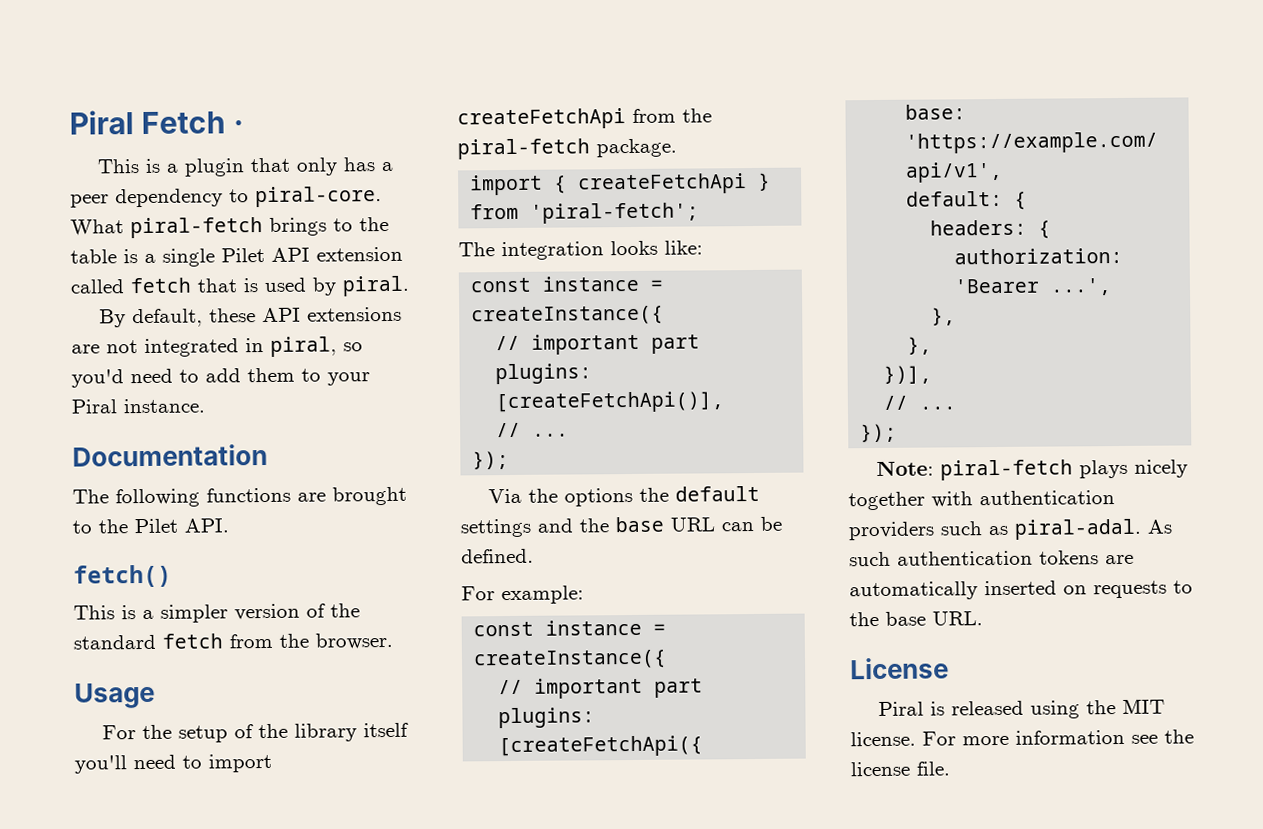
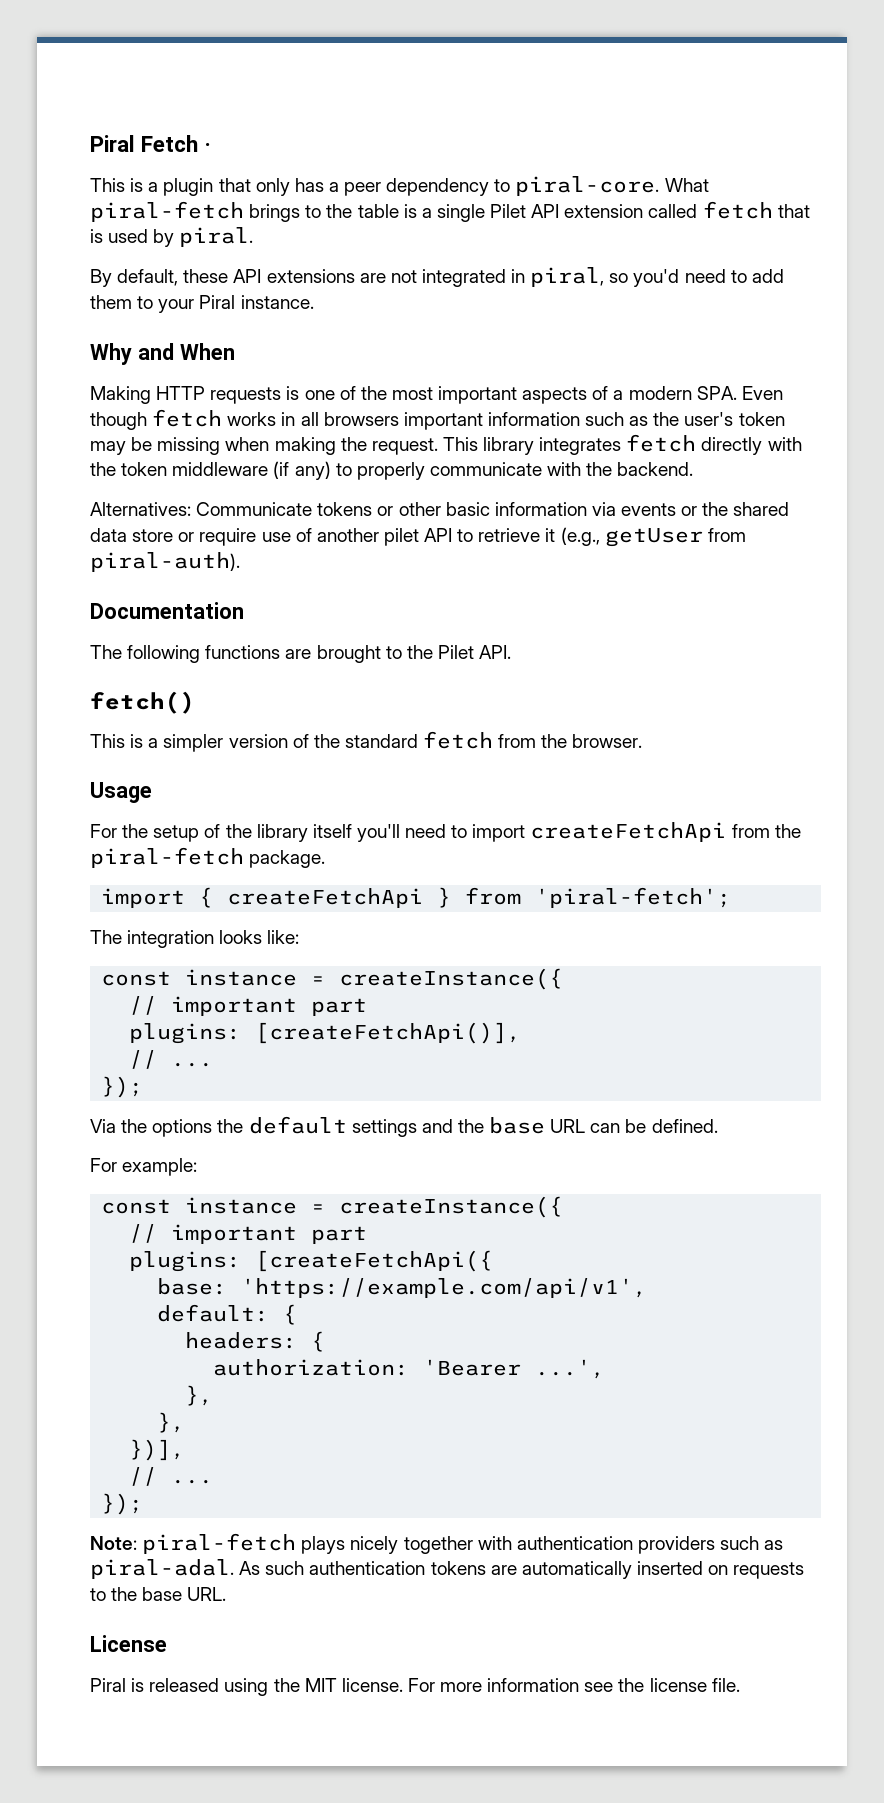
+ Why and When
+ Making HTTP requests is one of the most important aspects of a modern SPA. Even though fetch works in all browsers important information such as the user's token may be missing when making the request. This library integrates fetch directly with the token middleware (if any) to properly communicate with the backend.
+ Alternatives: Communicate tokens or other basic information via events or the shared data store or require use of another pilet API to retrieve it (e.g., getUser from piral-auth).

